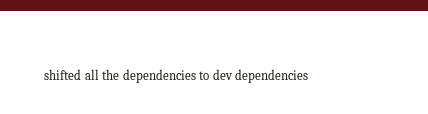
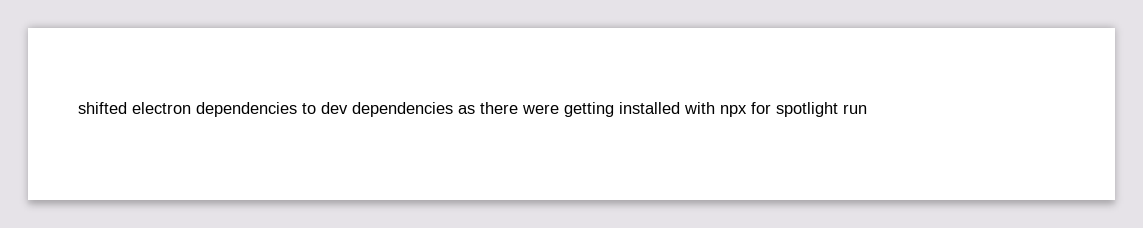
- shifted all the dependencies to dev dependencies
+ shifted electron dependencies to dev dependencies as there were getting installed with npx for spotlight run

